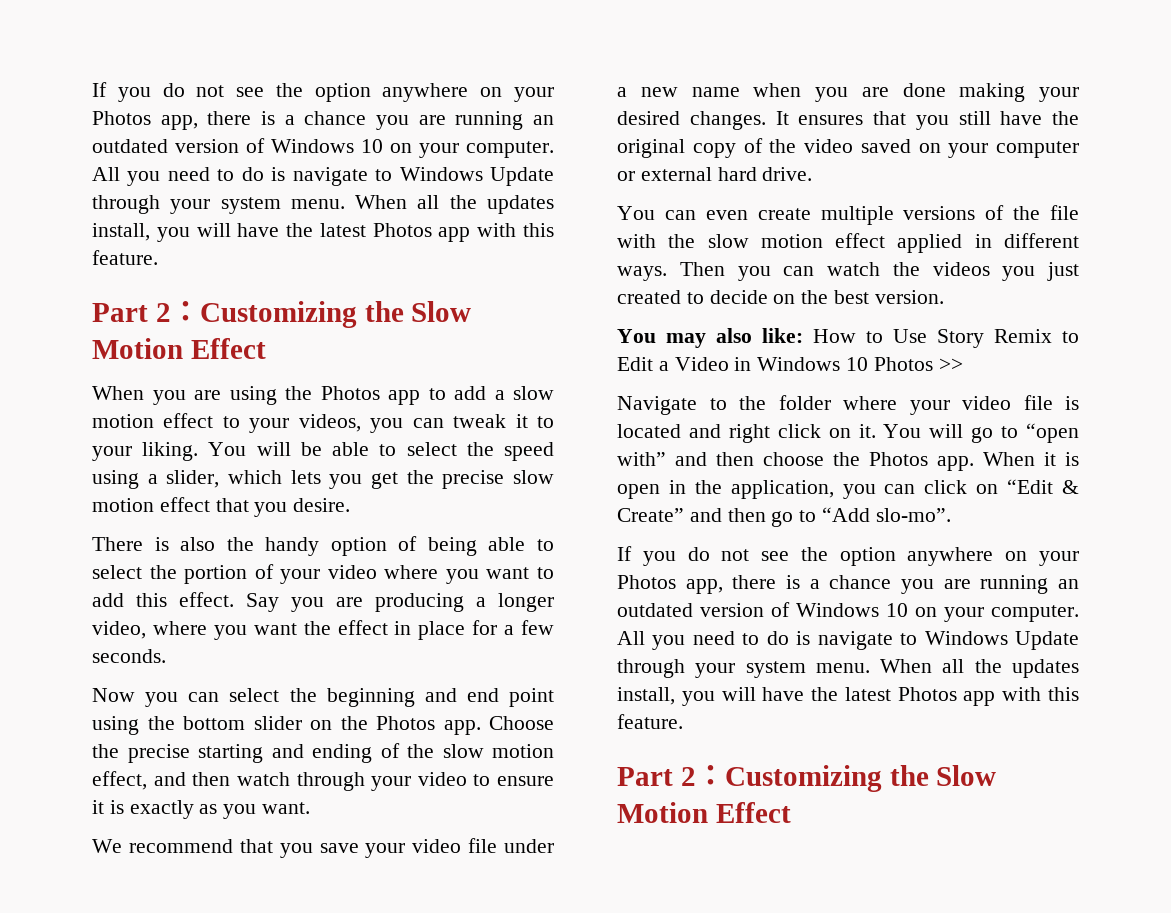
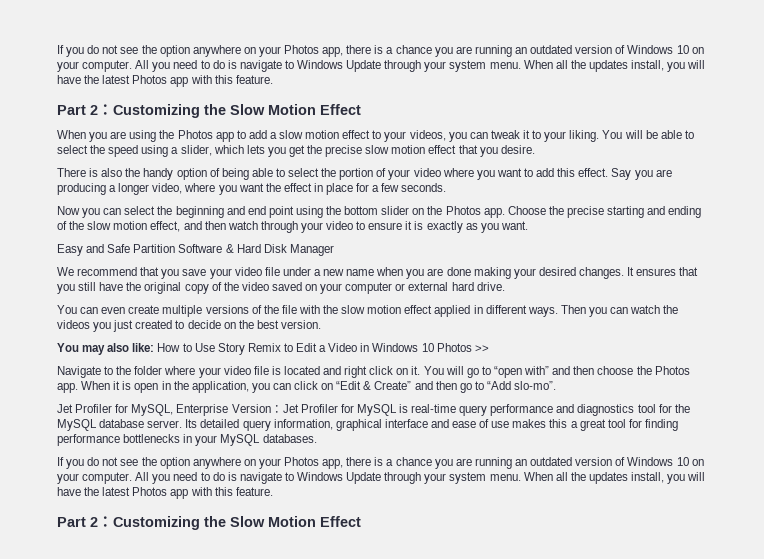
+ Easy and Safe Partition Software & Hard Disk Manager
+ Jet Profiler for MySQL, Enterprise Version：Jet Profiler for MySQL is real-time query performance and diagnostics tool for the MySQL database server. Its detailed query information, graphical interface and ease of use makes this a great tool for finding performance bottlenecks in your MySQL databases.

